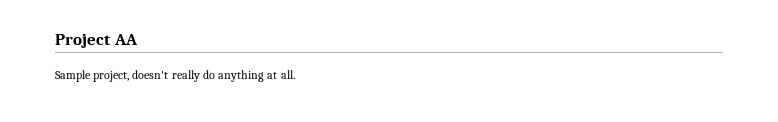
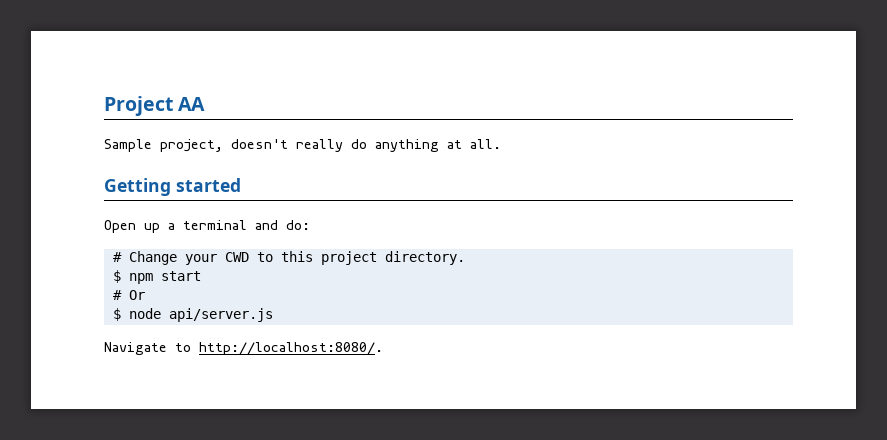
+ Getting started
+ Open up a terminal and do:
+ # Change your CWD to this project directory.
+ $ npm start
+ # Or
+ $ node api/server.js
+ Navigate to http://localhost:8080/.

